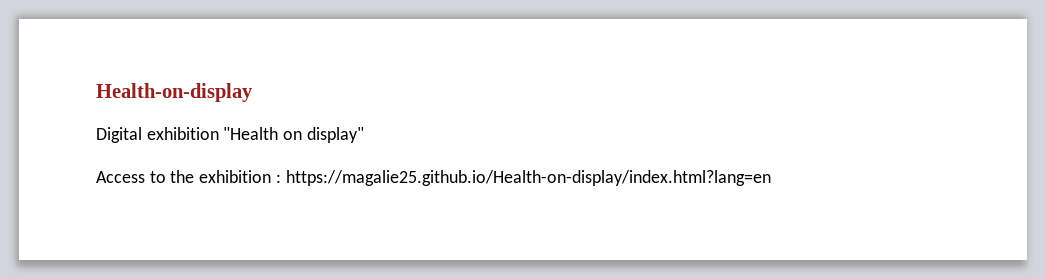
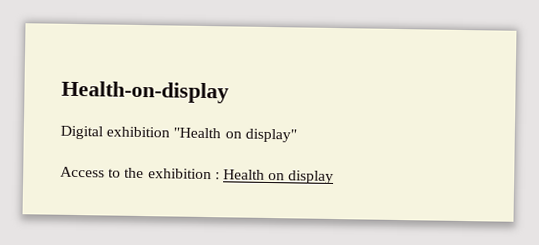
- Access to the exhibition : https://magalie25.github.io/Health-on-display/index.html?lang=en
+ Access to the exhibition : Health on display

